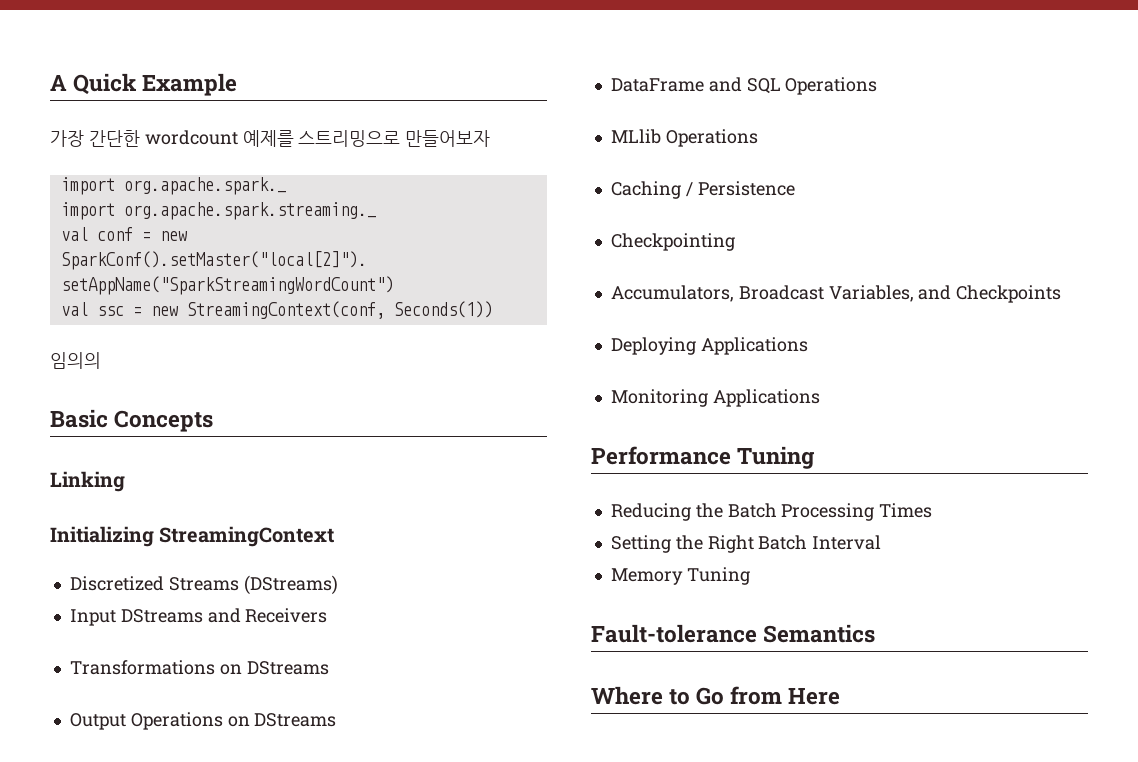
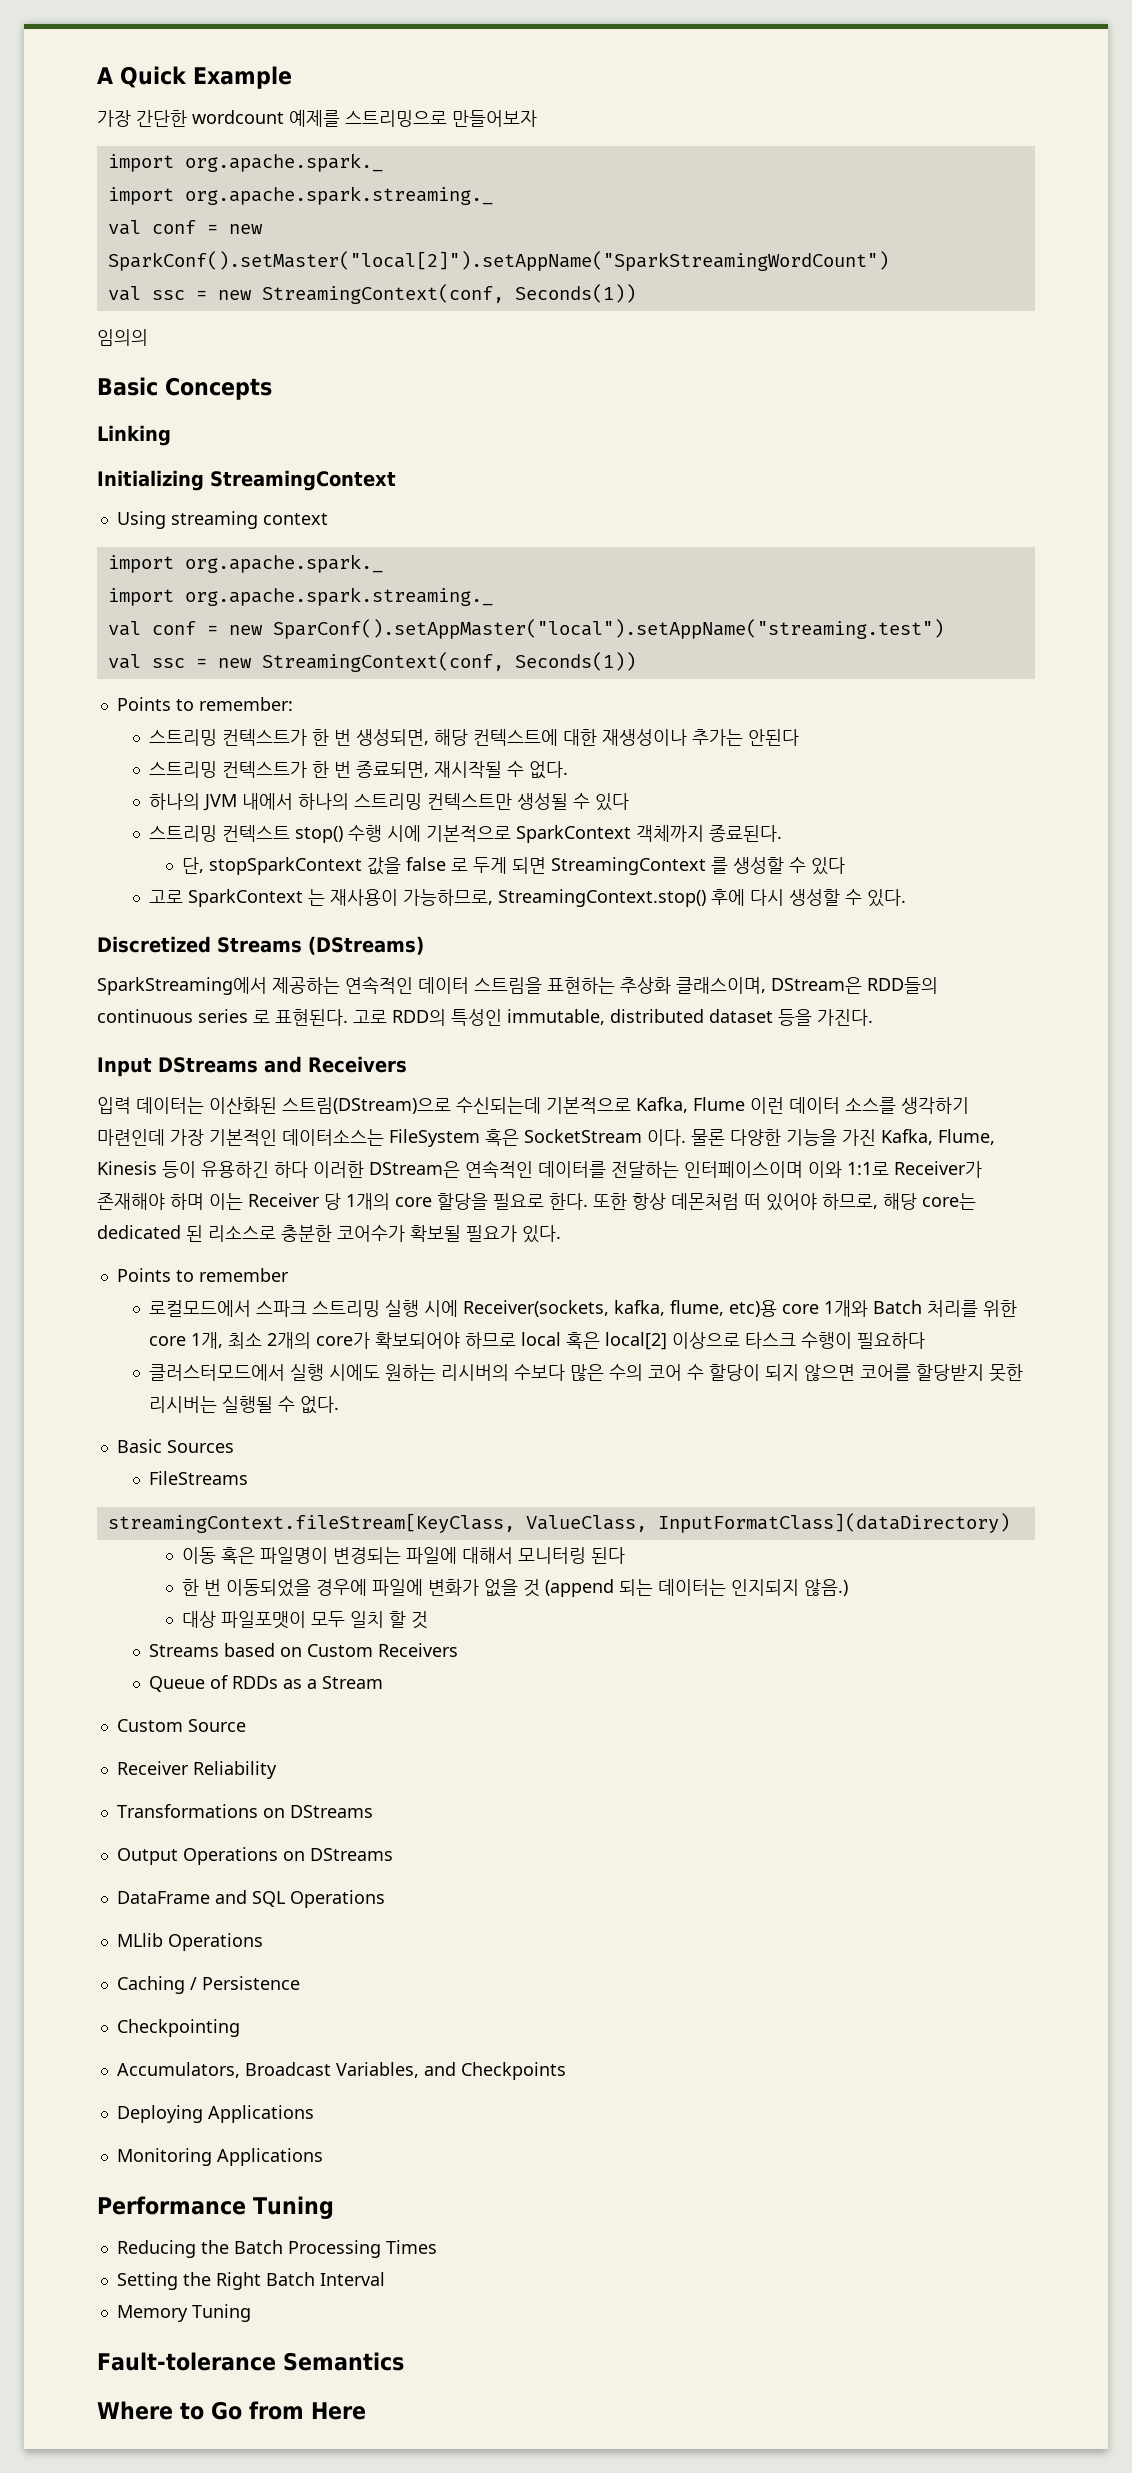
+ Using streaming context
+ import org.apache.spark._
+ import org.apache.spark.streaming._
+ val conf = new SparConf().setAppMaster("local").setAppName("streaming.test")
+ val ssc = new StreamingContext(conf, Seconds(1))
+ Points to remember:
+ 스트리밍 컨텍스트가 한 번 생성되면, 해당 컨텍스트에 대한 재생성이나 추가는 안된다
+ 스트리밍 컨텍스트가 한 번 종료되면, 재시작될 수 없다.
+ 하나의 JVM 내에서 하나의 스트리밍 컨텍스트만 생성될 수 있다
+ 스트리밍 컨텍스트 stop() 수행 시에 기본적으로 SparkContext 객체까지 종료된다.
+ 단, stopSparkContext 값을 false 로 두게 되면 StreamingContext 를 생성할 수 있다
+ 고로 SparkContext 는 재사용이 가능하므로, StreamingContext.stop() 후에 다시 생성할 수 있다.
  Discretized Streams (DStreams)
+ SparkStreaming에서 제공하는 연속적인 데이터 스트림을 표현하는 추상화 클래스이며, DStream은 RDD들의 continuous series 로 표현된다. 고로 RDD의 특성인 immutable, distributed dataset 등을 가진다.
  Input DStreams and Receivers
+ 입력 데이터는 이산화된 스트림(DStream)으로 수신되는데 기본적으로 Kafka, Flume 이런 데이터 소스를 생각하기 마련인데 가장 기본적인 데이터소스는 FileSystem 혹은 SocketStream 이다. 물론 다양한 기능을 가진 Kafka, Flume, Kinesis 등이 유용하긴 하다 이러한 DStream은 연속적인 데이터를 전달하는 인터페이스이며 이와 1:1로 Receiver가 존재해야 하며 이는 Receiver 당 1개의 core 할당을 필요로 한다. 또한 항상 데몬처럼 떠 있어야 하므로, 해당 core는 dedicated 된 리소스로 충분한 코어수가 확보될 필요가 있다.
+ Points to remember
+ 로컬모드에서 스파크 스트리밍 실행 시에 Receiver(sockets, kafka, flume, etc)용 core 1개와 Batch 처리를 위한 core 1개, 최소 2개의 core가 확보되어야 하므로 local 혹은 local[2] 이상으로 타스크 수행이 필요하다
+ 클러스터모드에서 실행 시에도 원하는 리시버의 수보다 많은 수의 코어 수 할당이 되지 않으면 코어를 할당받지 못한 리시버는 실행될 수 없다.
+ Basic Sources
+ FileStreams
+ streamingContext.fileStream[KeyClass, ValueClass, InputFormatClass](dataDirectory)
+ 이동 혹은 파일명이 변경되는 파일에 대해서 모니터링 된다
+ 한 번 이동되었을 경우에 파일에 변화가 없을 것 (append 되는 데이터는 인지되지 않음.)
+ 대상 파일포맷이 모두 일치 할 것
+ Streams based on Custom Receivers
+ Queue of RDDs as a Stream
+ Custom Source
+ Receiver Reliability

